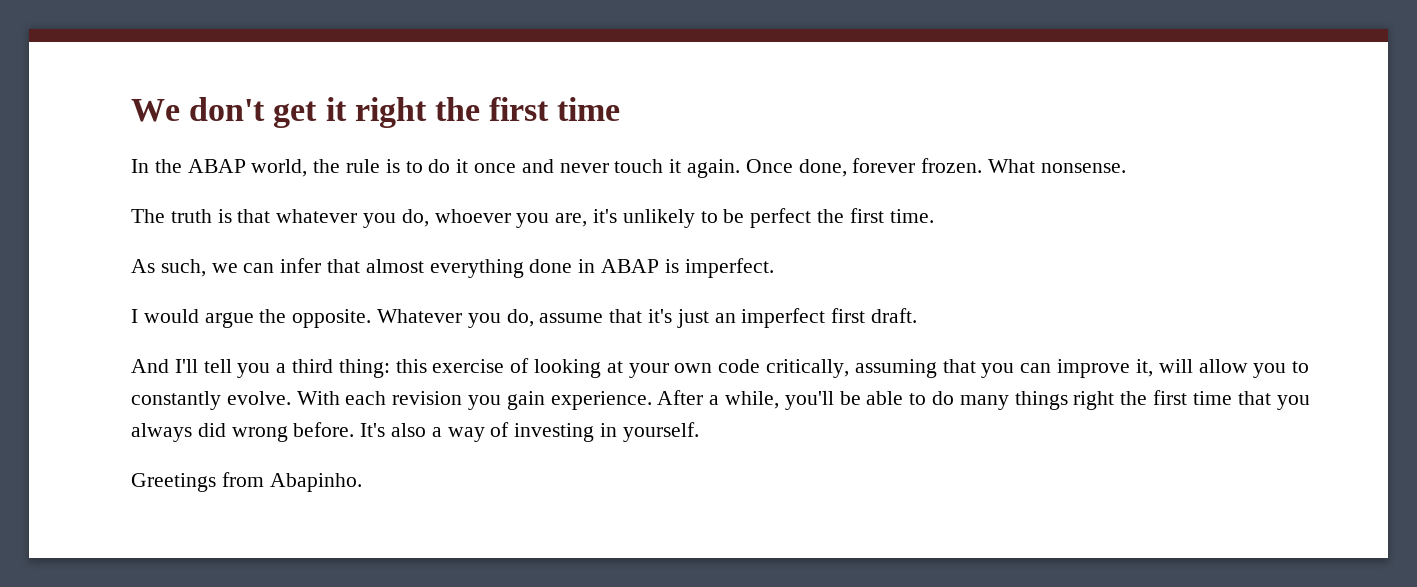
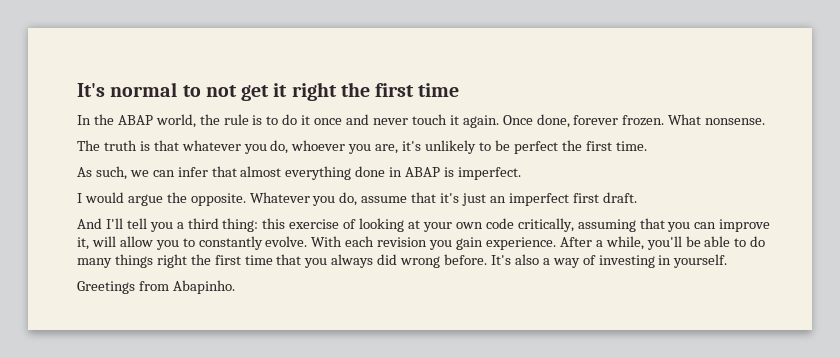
- We don't get it right the first time
+ It's normal to not get it right the first time

